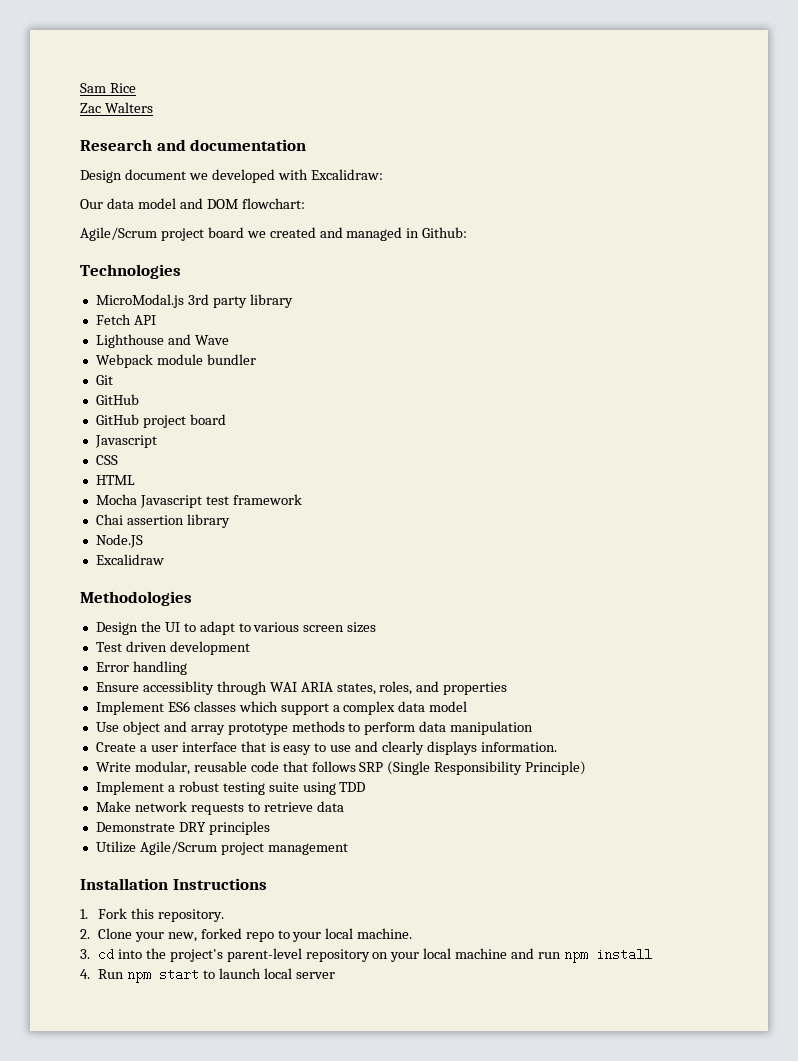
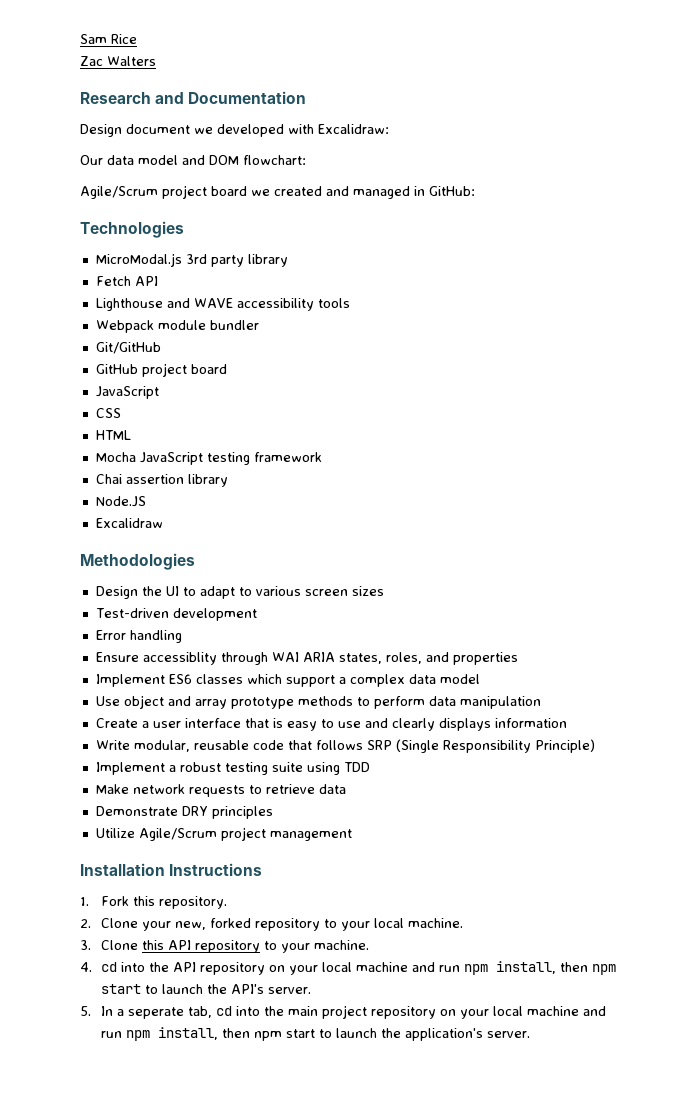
- Research and documentation
+ Research and Documentation
- Agile/Scrum project board we created and managed in Github:
+ Agile/Scrum project board we created and managed in GitHub:
- Lighthouse and Wave
+ Lighthouse and WAVE accessibility tools
- Git
- GitHub
+ Git/GitHub
  GitHub project board
- Javascript
+ JavaScript
- Mocha Javascript test framework
+ Mocha JavaScript testing framework
- Test driven development
+ Test-driven development
- Create a user interface that is easy to use and clearly displays information.
+ Create a user interface that is easy to use and clearly displays information
- 2. Clone your new, forked repo to your local machine.
+ 2. Clone your new, forked repository to your local machine.
- 3. cd into the project's parent-level repository on your local machine and run npm install
- 4. Run npm start to launch local server
+ 3. Clone this API repository to your machine.
+ 4. cd into the API repository on your local machine and run npm install, then npm start to launch the API's server.
+ 5. In a seperate tab, cd into the main project repository on your local machine and run npm install, then npm start to launch the application's server.

